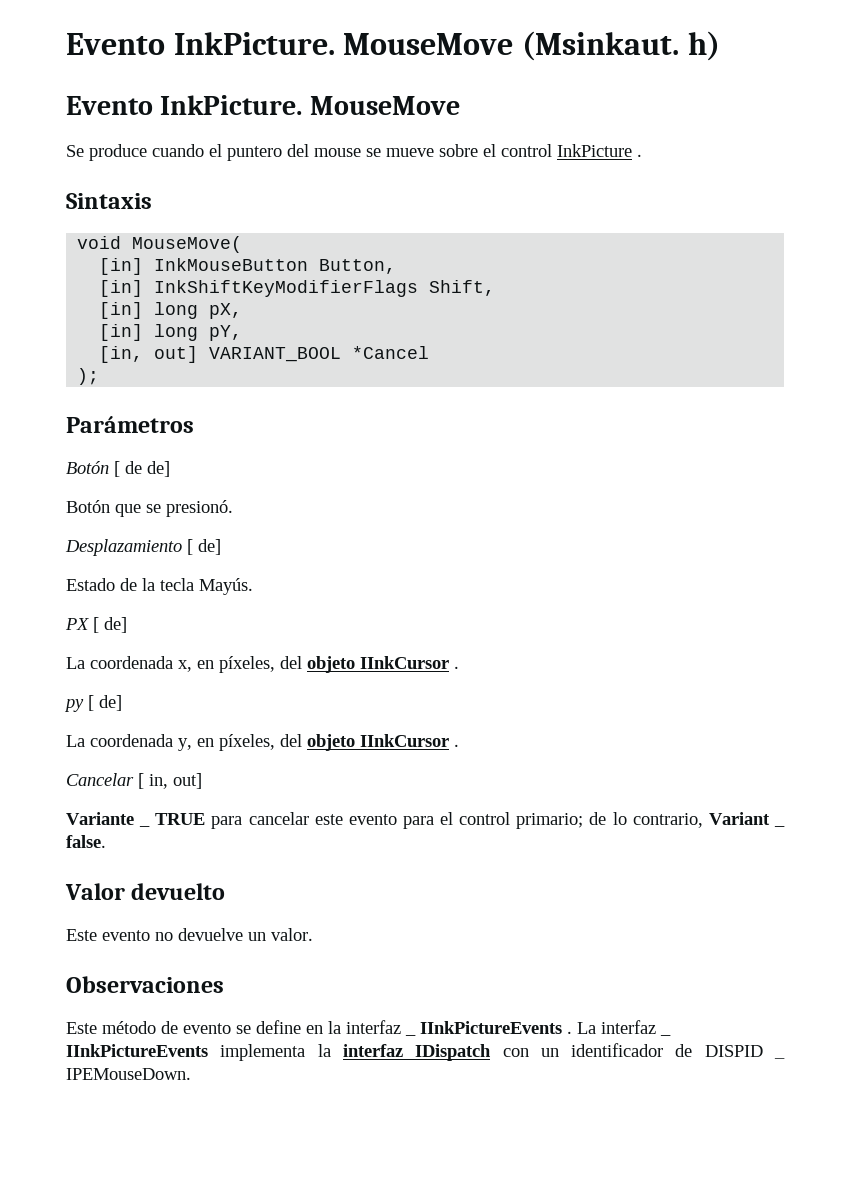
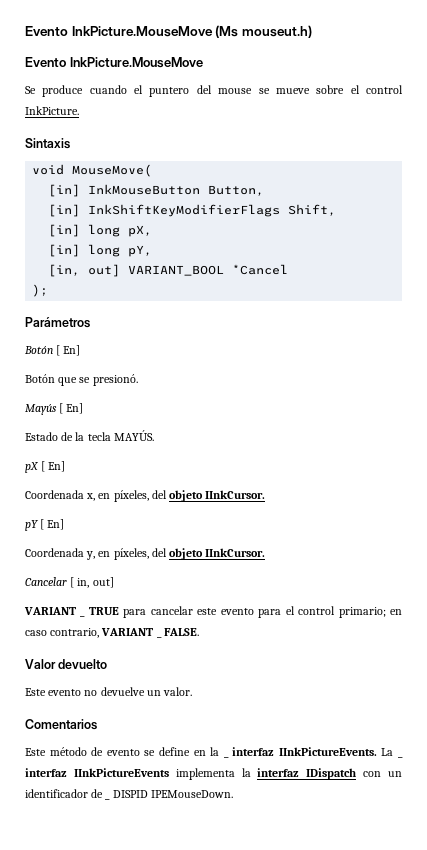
- Evento InkPicture. MouseMove (Msinkaut. h)
- Evento InkPicture. MouseMove
+ Evento InkPicture.MouseMove (Ms mouseut.h)
+ Evento InkPicture.MouseMove
- Se produce cuando el puntero del mouse se mueve sobre el control InkPicture .
+ Se produce cuando el puntero del mouse se mueve sobre el control InkPicture.
- Botón [ de de]
+ Botón [ En]
- Desplazamiento [ de]
+ Mayús [ En]
- Estado de la tecla Mayús.
- PX [ de]
- La coordenada x, en píxeles, del objeto IInkCursor .
- py [ de]
- La coordenada y, en píxeles, del objeto IInkCursor .
+ Estado de la tecla MAYÚS.
+ pX [ En]
+ Coordenada x, en píxeles, del objeto IInkCursor.
+ pY [ En]
+ Coordenada y, en píxeles, del objeto IInkCursor.
- Variante _ TRUE para cancelar este evento para el control primario; de lo contrario, Variant _ false.
+ VARIANT _ TRUE para cancelar este evento para el control primario; en caso contrario, VARIANT _ FALSE.
- Observaciones
+ Comentarios
- Este método de evento se define en la interfaz _ IInkPictureEvents . La interfaz _ IInkPictureEvents implementa la interfaz IDispatch con un identificador de DISPID _ IPEMouseDown.
+ Este método de evento se define en la _ interfaz IInkPictureEvents. La _ interfaz IInkPictureEvents implementa la interfaz IDispatch con un identificador de _ DISPID IPEMouseDown.

